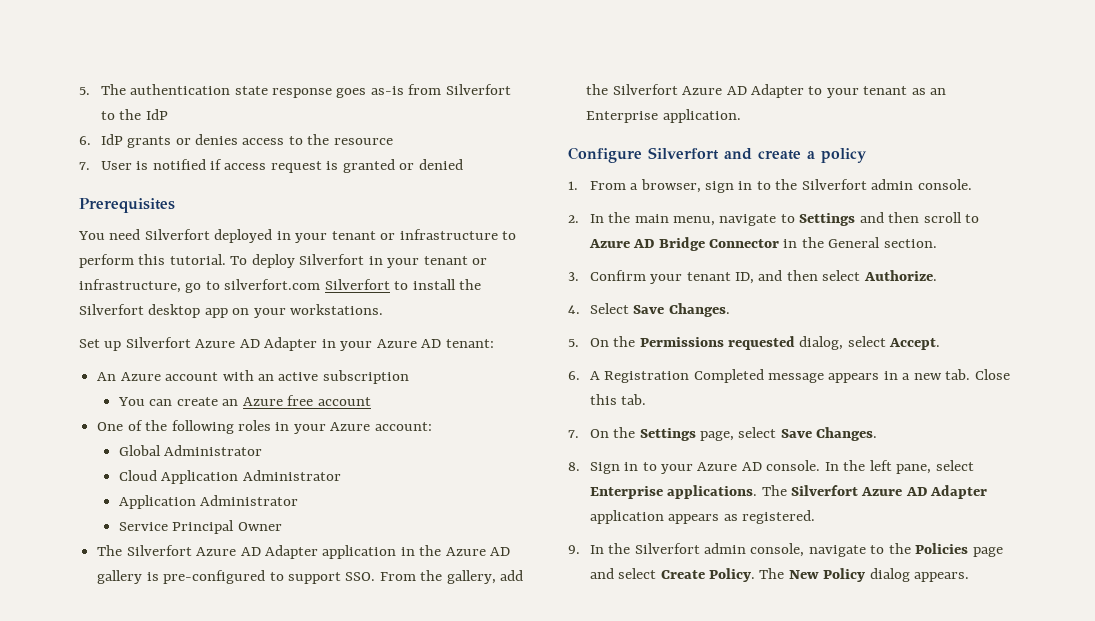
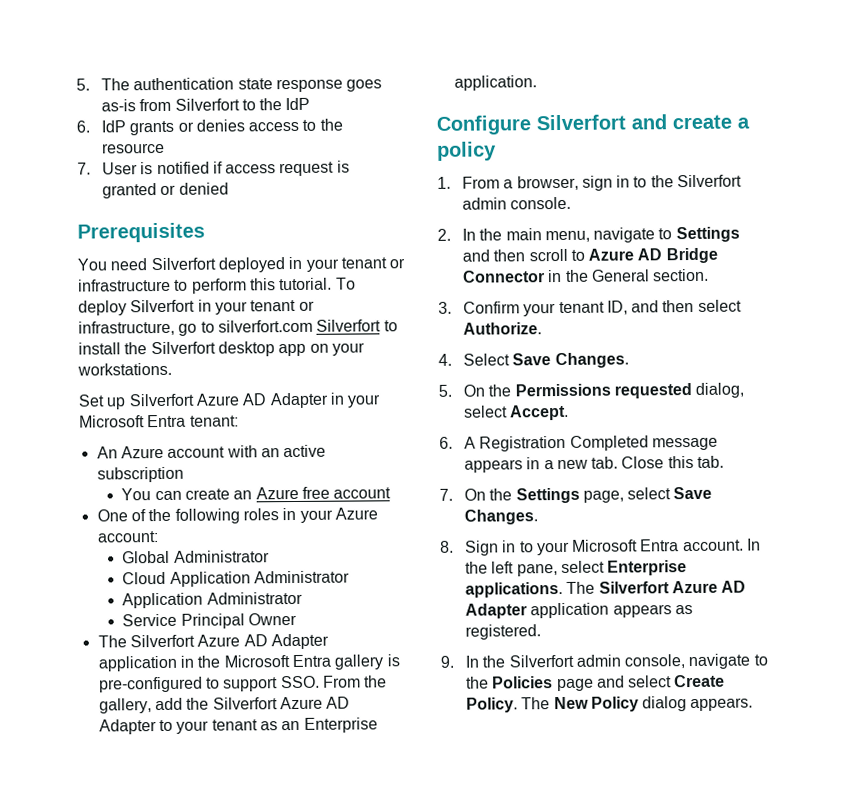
- Set up Silverfort Azure AD Adapter in your Azure AD tenant:
+ Set up Silverfort Azure AD Adapter in your Microsoft Entra tenant:
- The Silverfort Azure AD Adapter application in the Azure AD gallery is pre-configured to support SSO. From the gallery, add the Silverfort Azure AD Adapter to your tenant as an Enterprise application.
+ The Silverfort Azure AD Adapter application in the Microsoft Entra gallery is pre-configured to support SSO. From the gallery, add the Silverfort Azure AD Adapter to your tenant as an Enterprise application.
- 8. Sign in to your Azure AD console.
+ 8. Sign in to your Microsoft Entra account.

